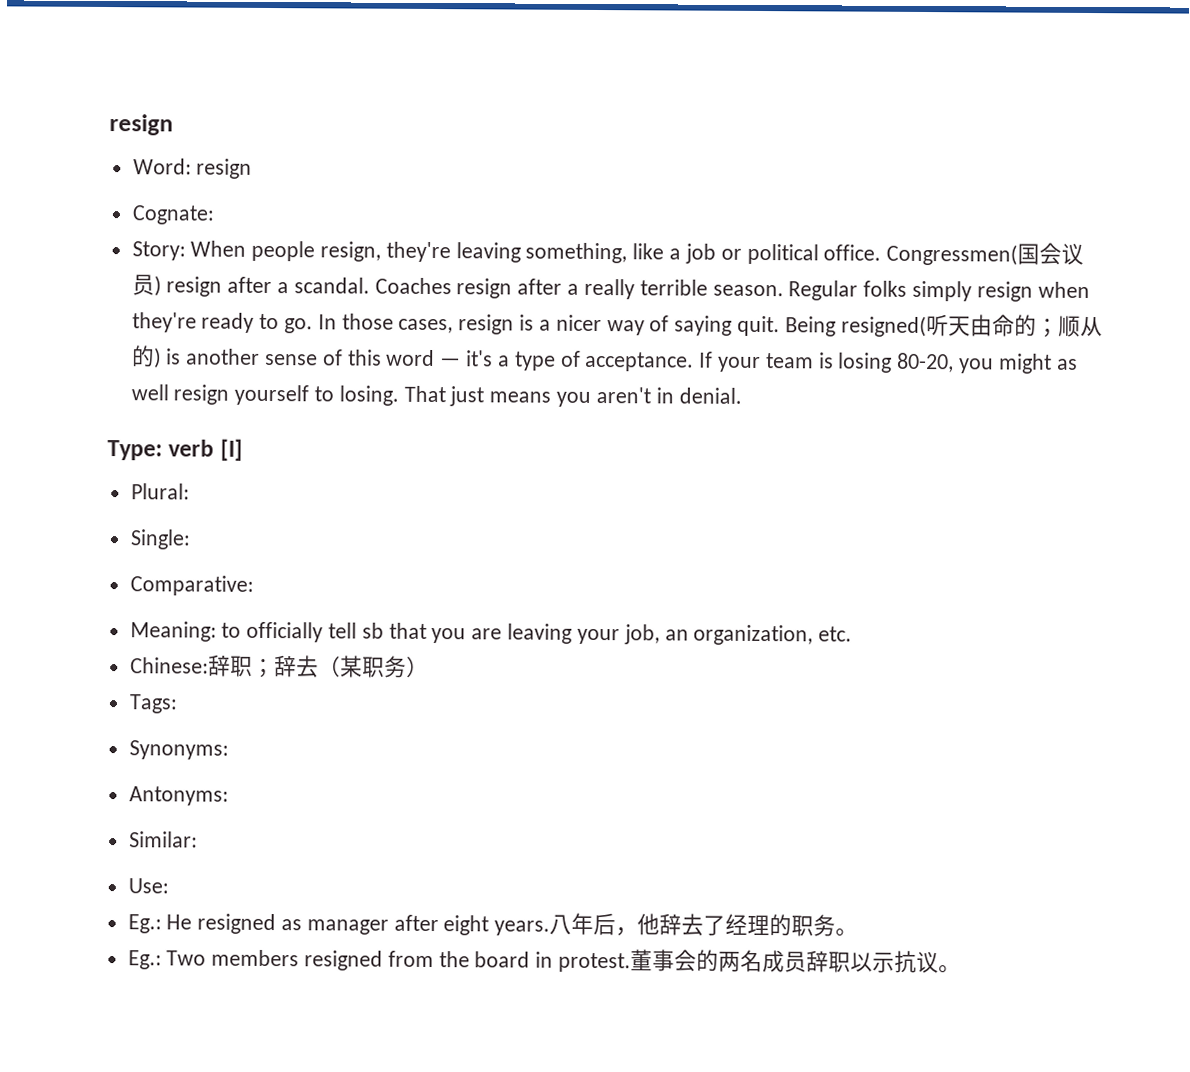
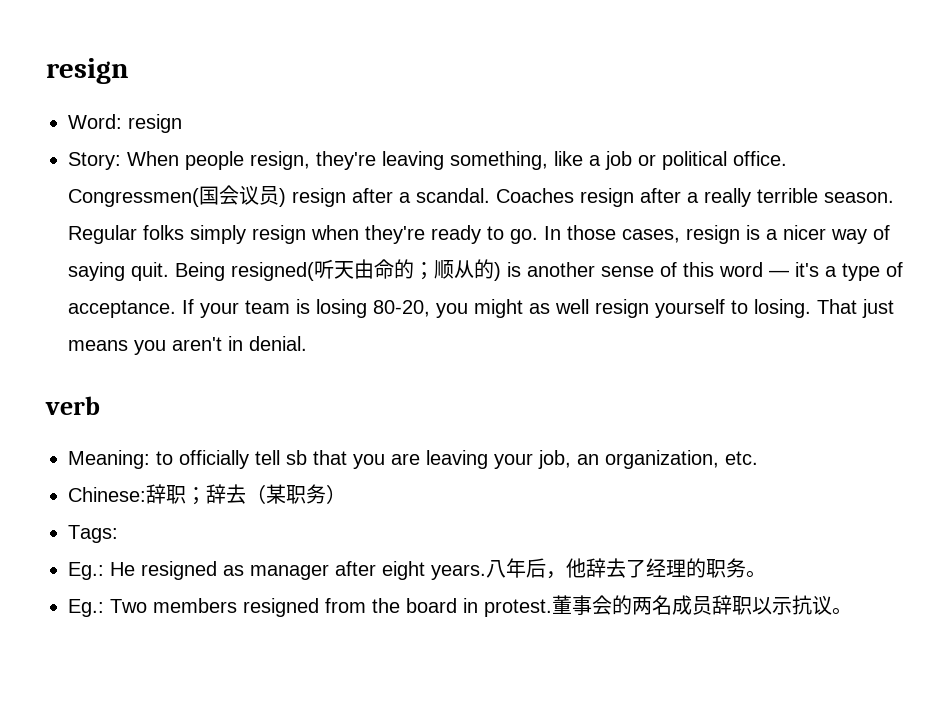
- Cognate:
- Type: verb [I]
- Plural:
- Single:
- Comparative:
+ verb
- Synonyms:
- Antonyms:
- Similar:
- Use:

